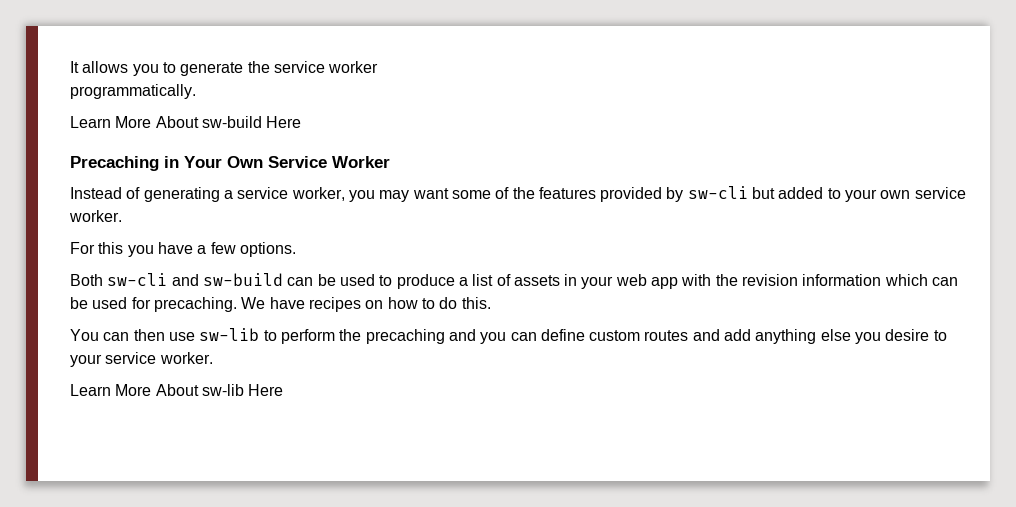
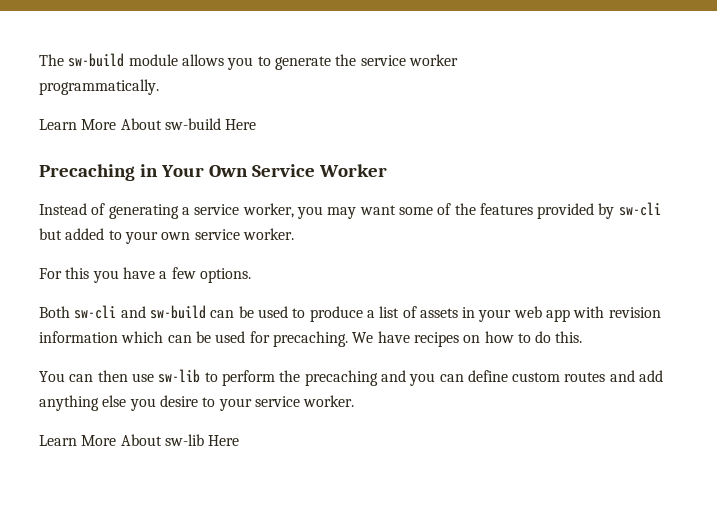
- It allows you to generate the service worker
+ The sw-build module allows you to generate the service worker
- Both sw-cli and sw-build can be used to produce a list of assets in your web app with the revision information which can be used for precaching.
+ Both sw-cli and sw-build can be used to produce a list of assets in your web app with revision information which can be used for precaching.

